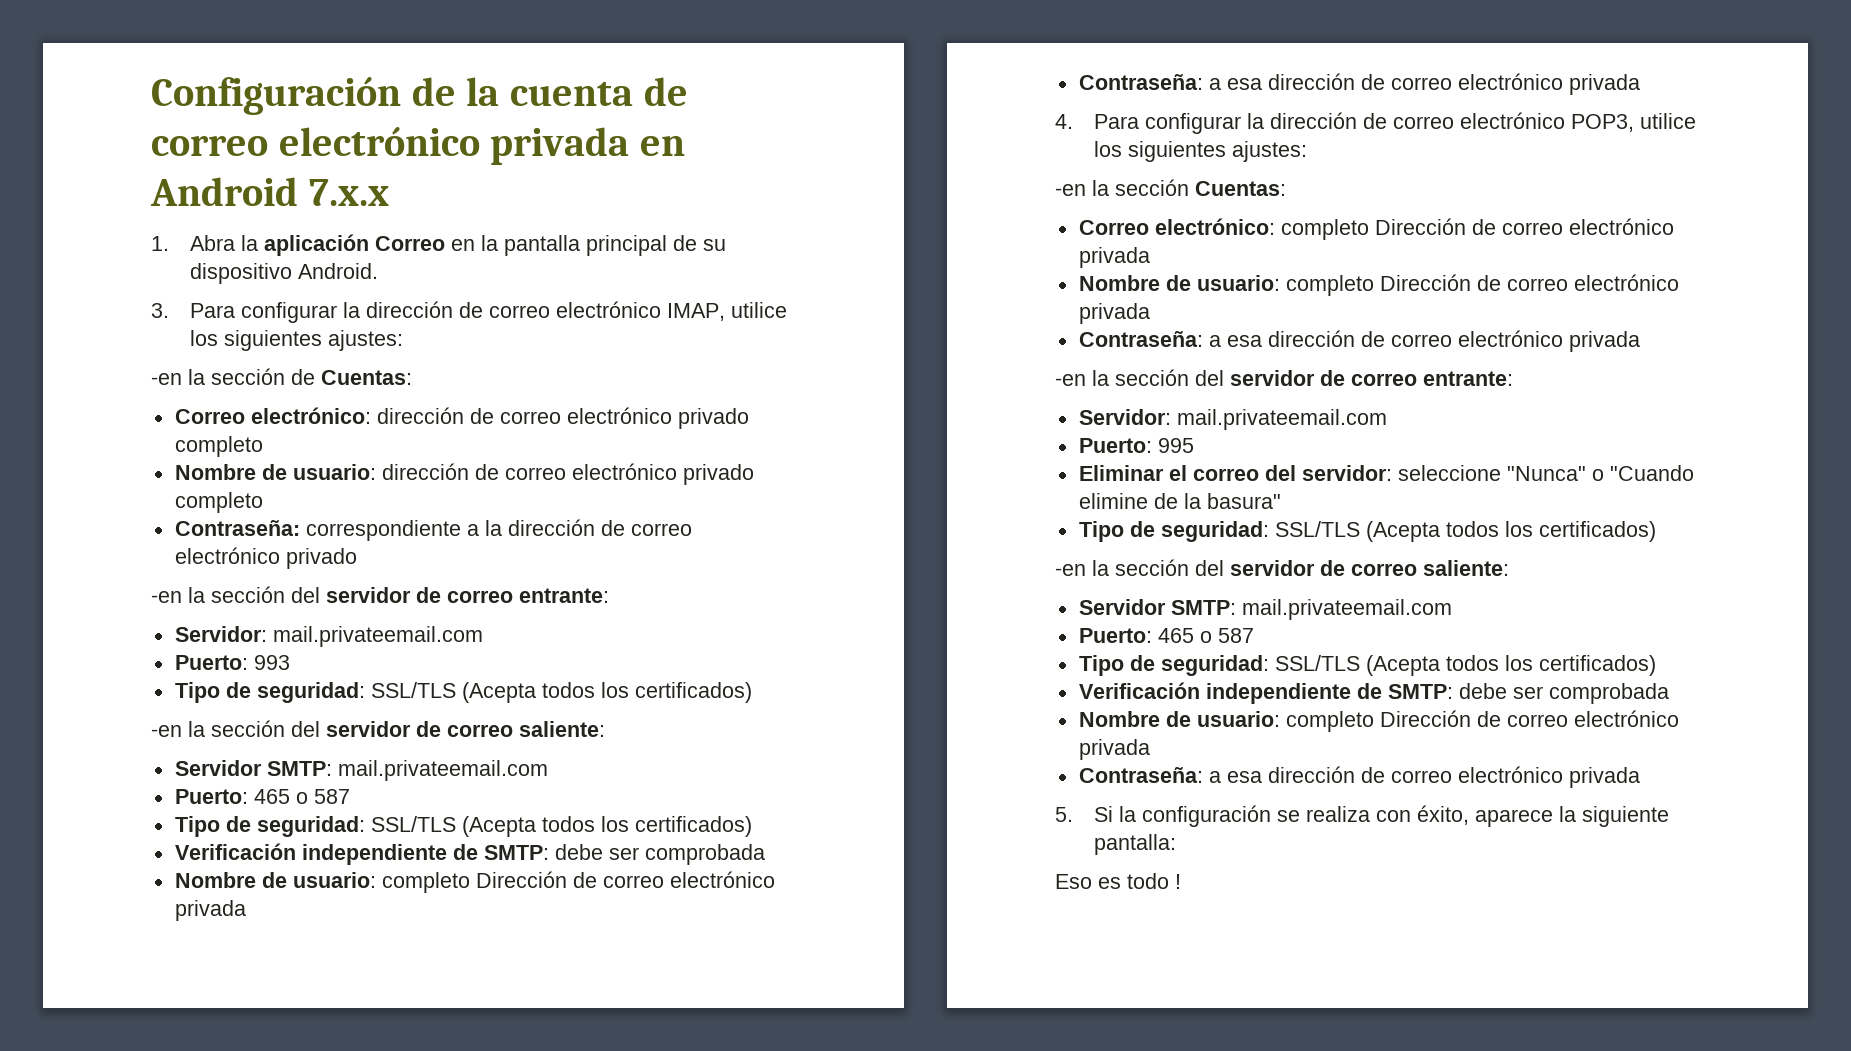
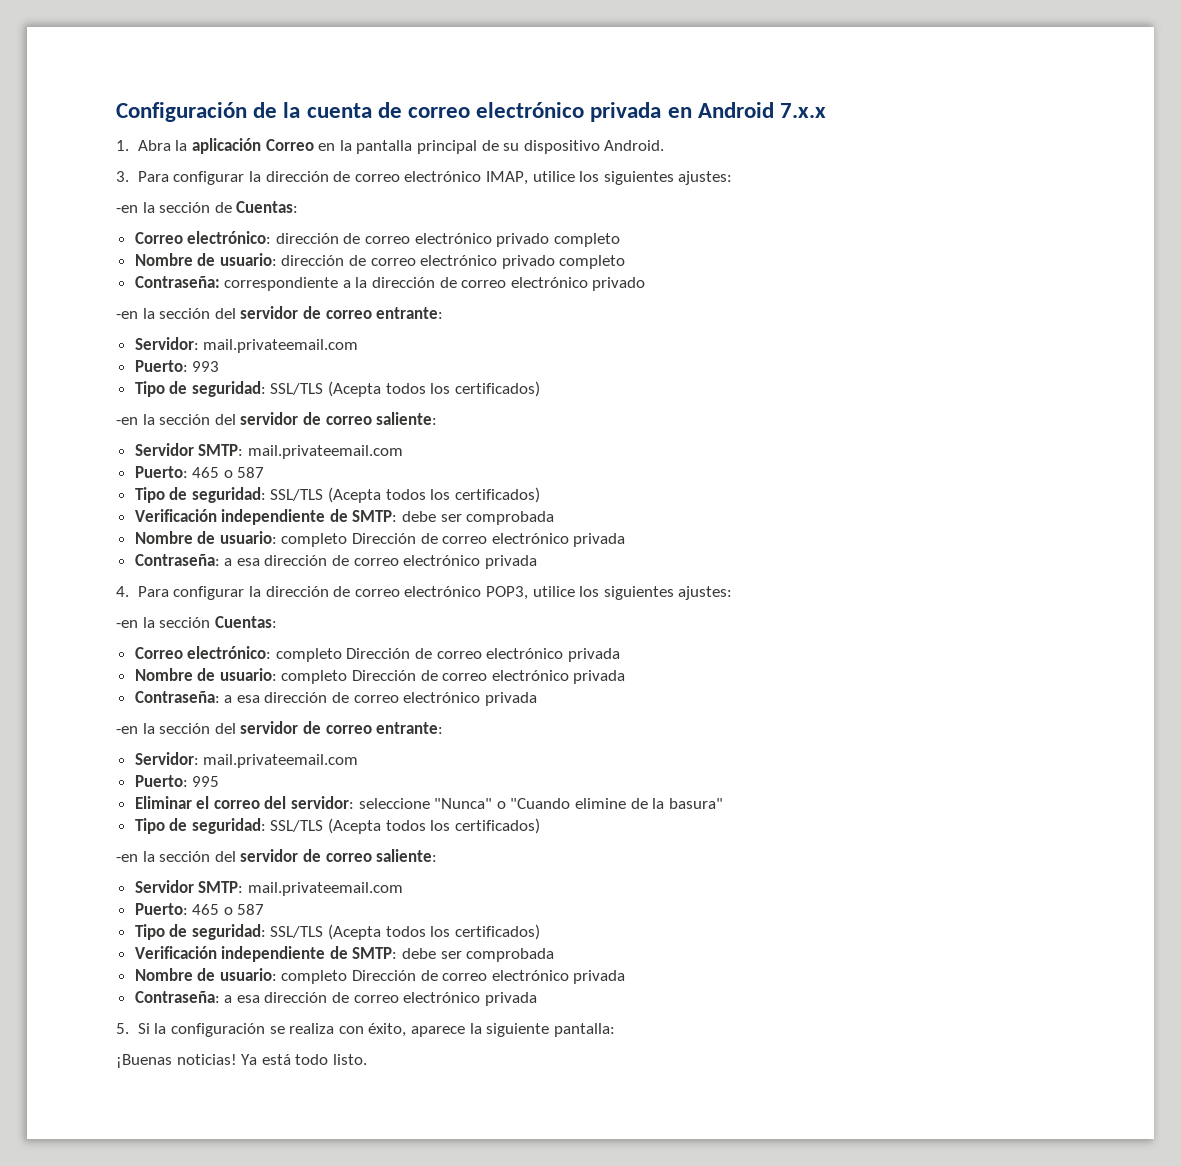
- Eso es todo !
+ ¡Buenas noticias! Ya está todo listo.

